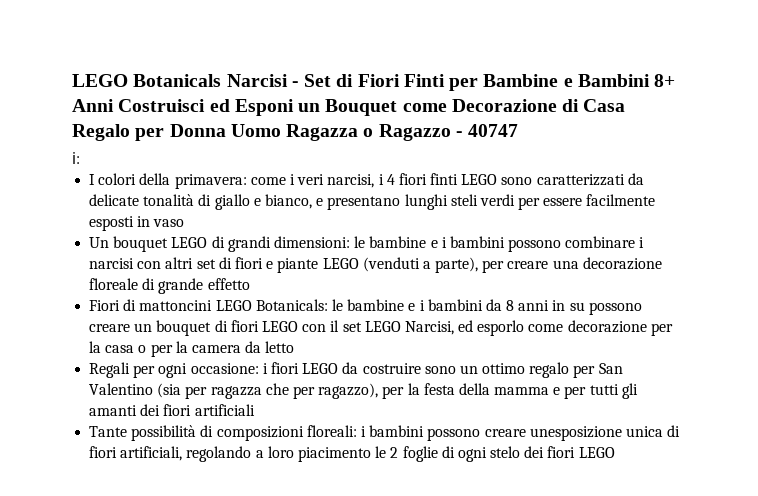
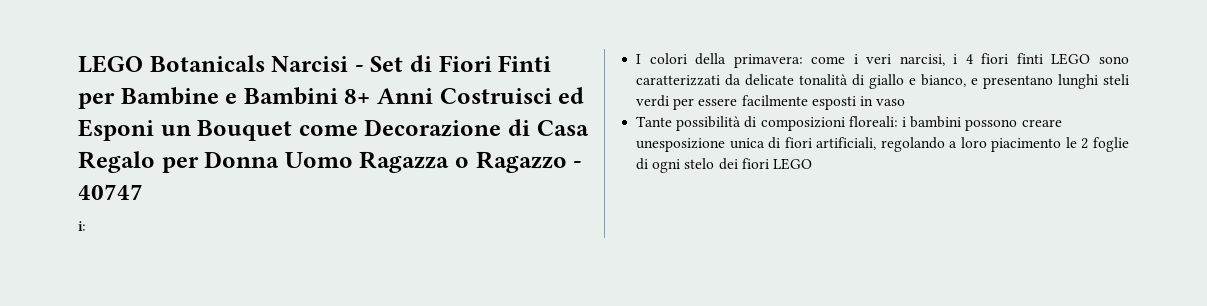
- Un bouquet LEGO di grandi dimensioni: le bambine e i bambini possono combinare i narcisi con altri set di fiori e piante LEGO (venduti a parte), per creare una decorazione floreale di grande effetto
- Fiori di mattoncini LEGO Botanicals: le bambine e i bambini da 8 anni in su possono creare un bouquet di fiori LEGO con il set LEGO Narcisi, ed esporlo come decorazione per la casa o per la camera da letto
- Regali per ogni occasione: i fiori LEGO da costruire sono un ottimo regalo per San Valentino (sia per ragazza che per ragazzo), per la festa della mamma e per tutti gli amanti dei fiori artificiali

